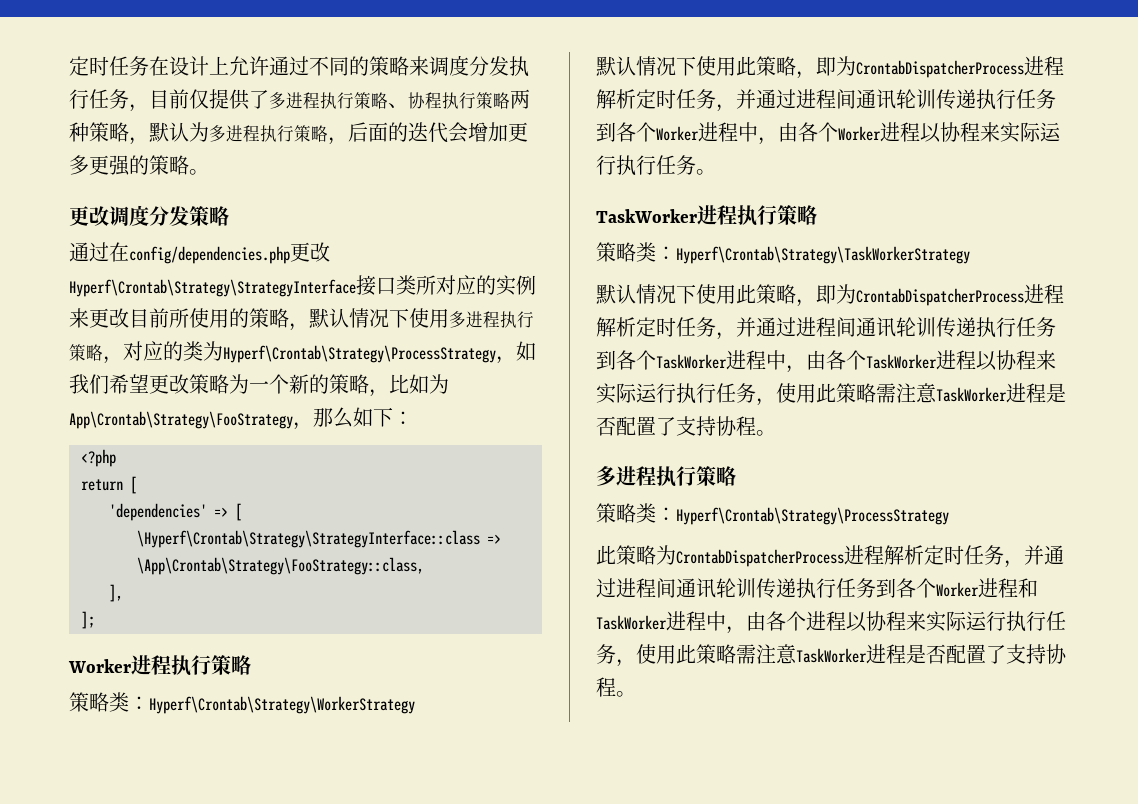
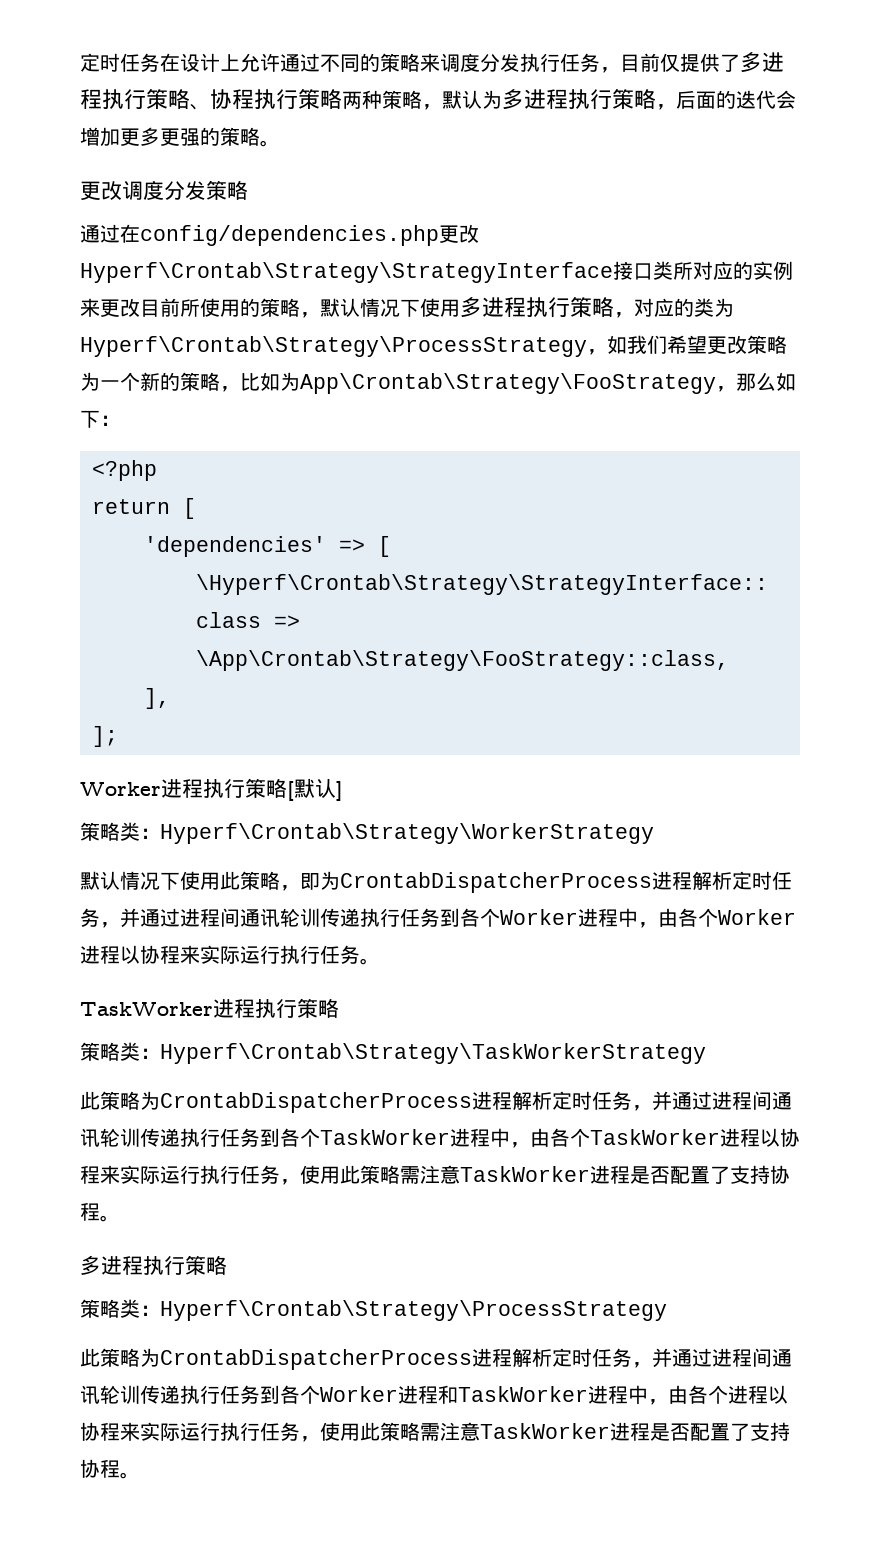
- Worker进程执行策略
+ Worker进程执行策略[默认]
- 默认情况下使用此策略，即为CrontabDispatcherProcess进程解析定时任务，并通过进程间通讯轮训传递执行任务到各个TaskWorker进程中，由各个TaskWorker进程以协程来实际运行执行任务，使用此策略需注意TaskWorker进程是否配置了支持协程。
+ 此策略为CrontabDispatcherProcess进程解析定时任务，并通过进程间通讯轮训传递执行任务到各个TaskWorker进程中，由各个TaskWorker进程以协程来实际运行执行任务，使用此策略需注意TaskWorker进程是否配置了支持协程。

